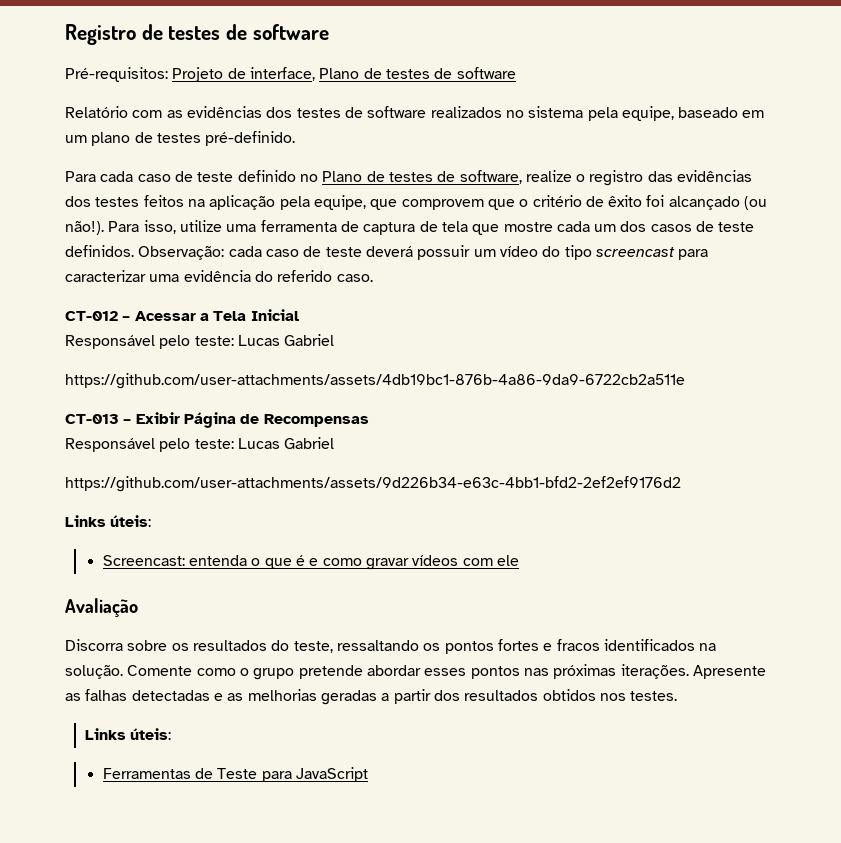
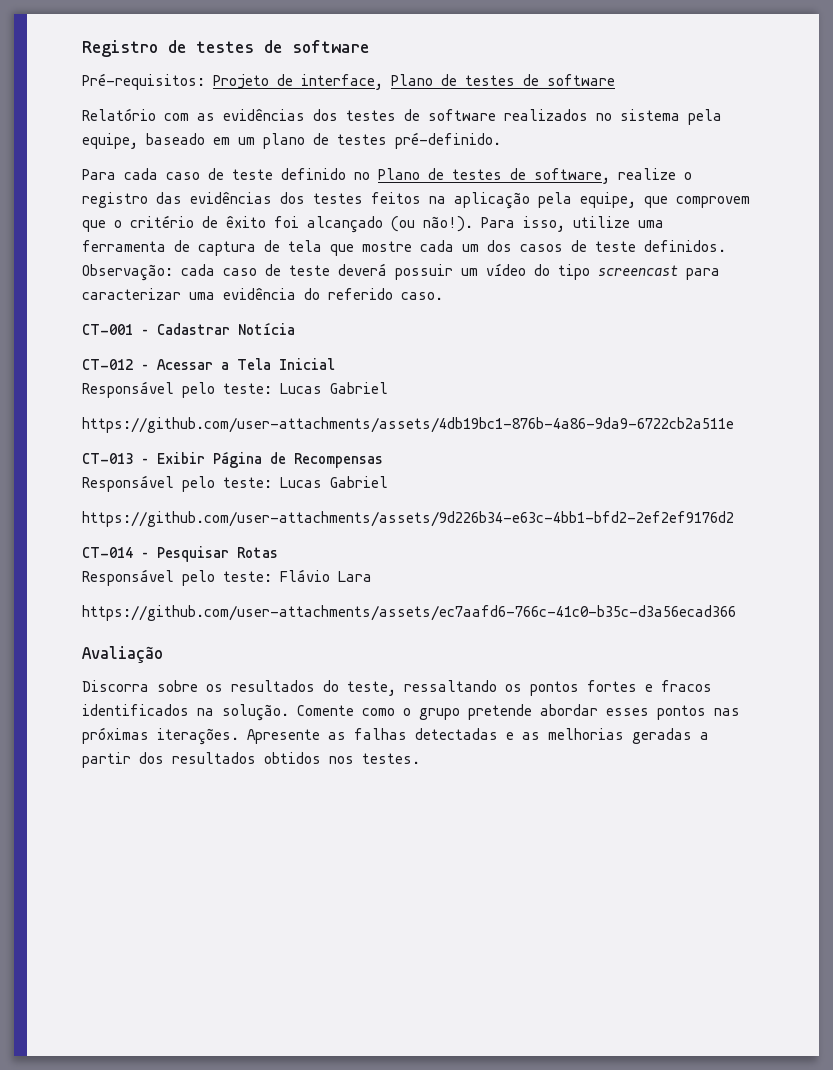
+ CT-001 – Cadastrar Notícia
  https://github.com/user-attachments/assets/9d226b34-e63c-4bb1-bfd2-2ef2ef9176d2
- Links úteis:
- Screencast: entenda o que é e como gravar vídeos com ele
+ CT-014 – Pesquisar Rotas
+ Responsável pelo teste: Flávio Lara
+ https://github.com/user-attachments/assets/ec7aafd6-766c-41c0-b35c-d3a56ecad366
  Apresente as falhas detectadas e as melhorias geradas a partir dos resultados obtidos nos testes.
- Links úteis:
- Ferramentas de Teste para JavaScript

